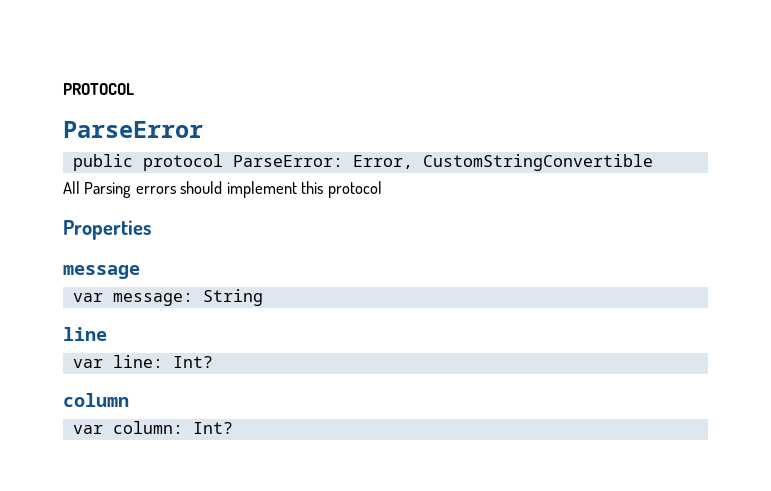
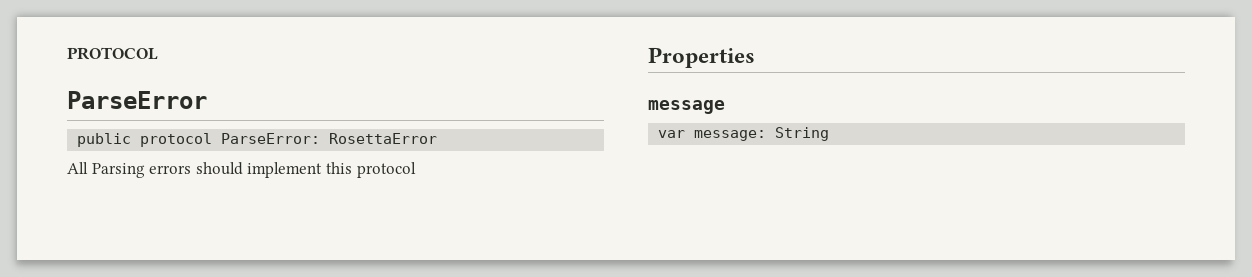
- public protocol ParseError: Error, CustomStringConvertible
+ public protocol ParseError: RosettaError
- line
- var line: Int?
- column
- var column: Int?

